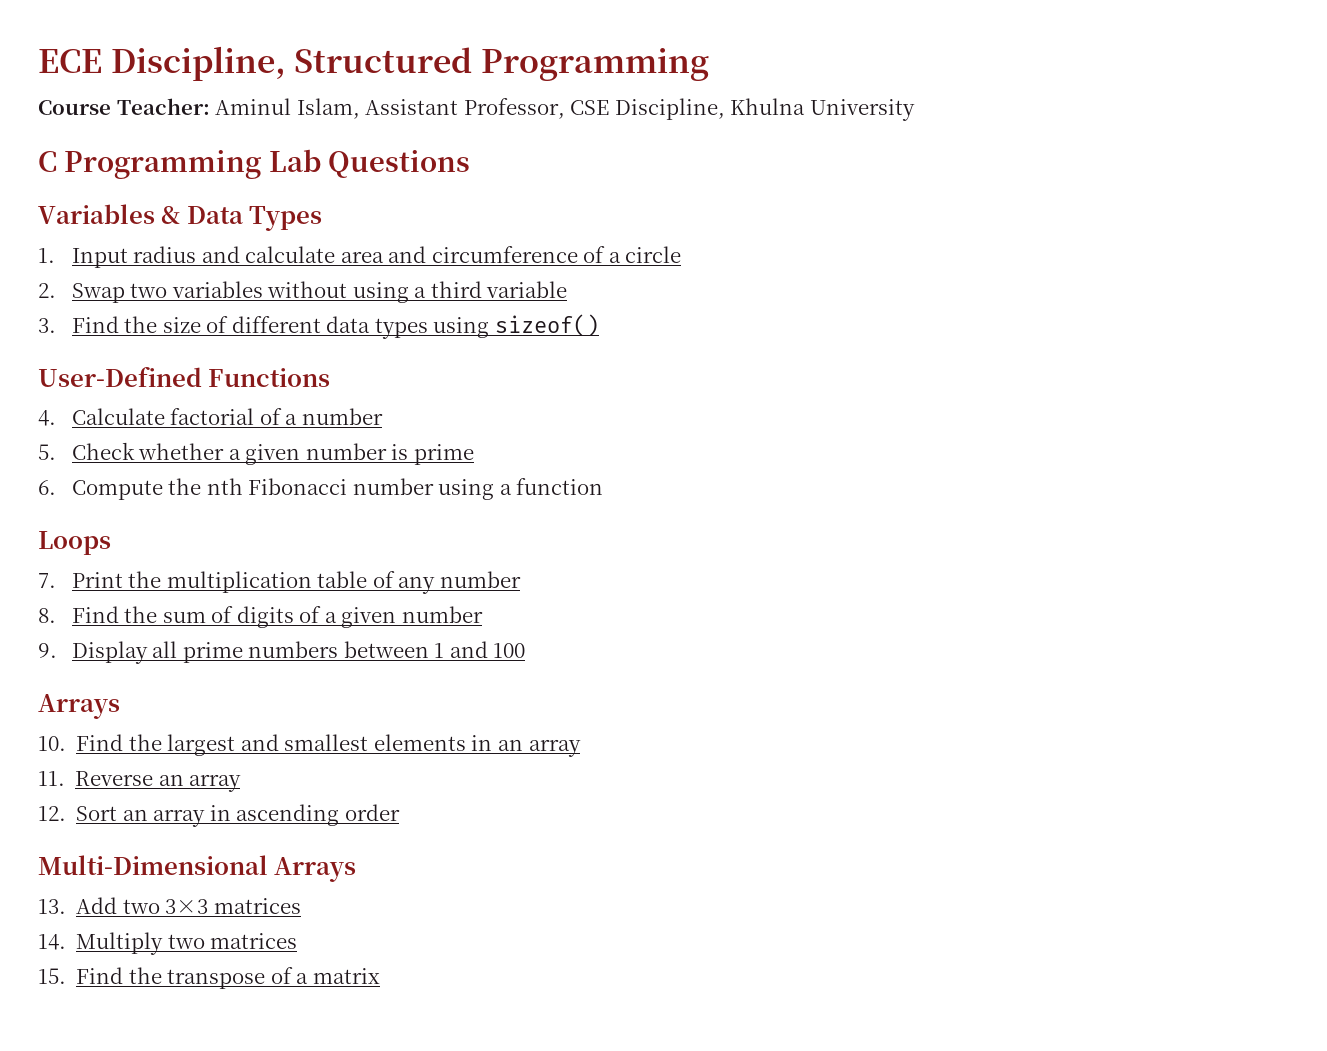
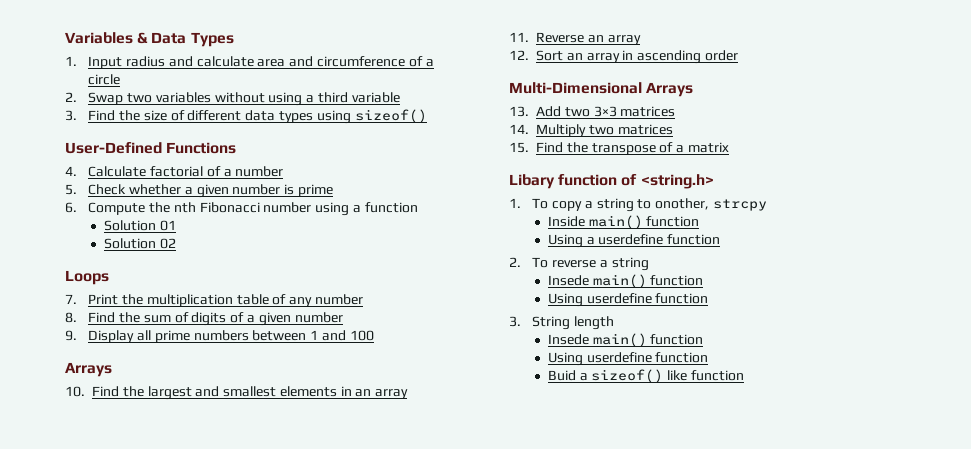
- ECE Discipline, Structured Programming
- Course Teacher: Aminul Islam, Assistant Professor, CSE Discipline, Khulna University
- C Programming Lab Questions
+ Solution 01
+ Solution 02
+ Libary function of <string.h>
+ 1. To copy a string to onother, strcpy
+ Inside main() function
+ Using a userdefine function
+ 2. To reverse a string
+ Insede main() function
+ Using userdefine function
+ 3. String length
+ Insede main() function
+ Using userdefine function
+ Buid a sizeof() like function

